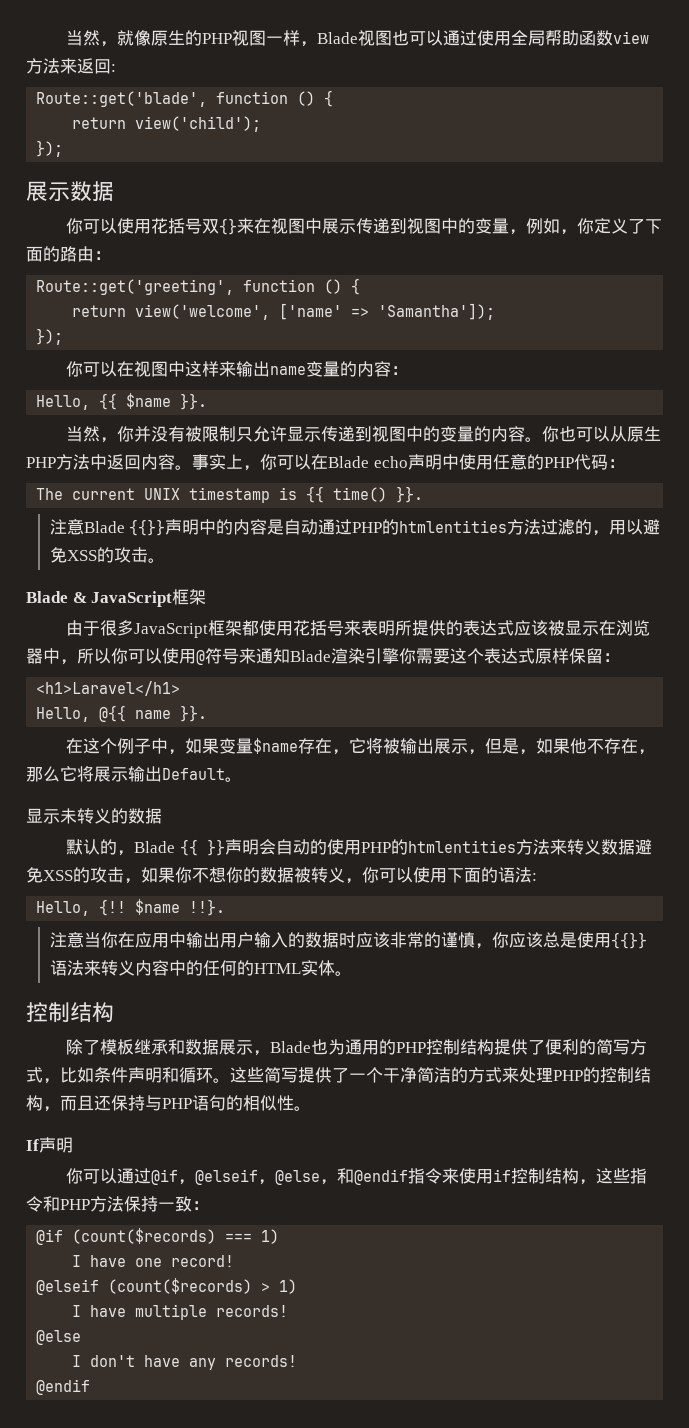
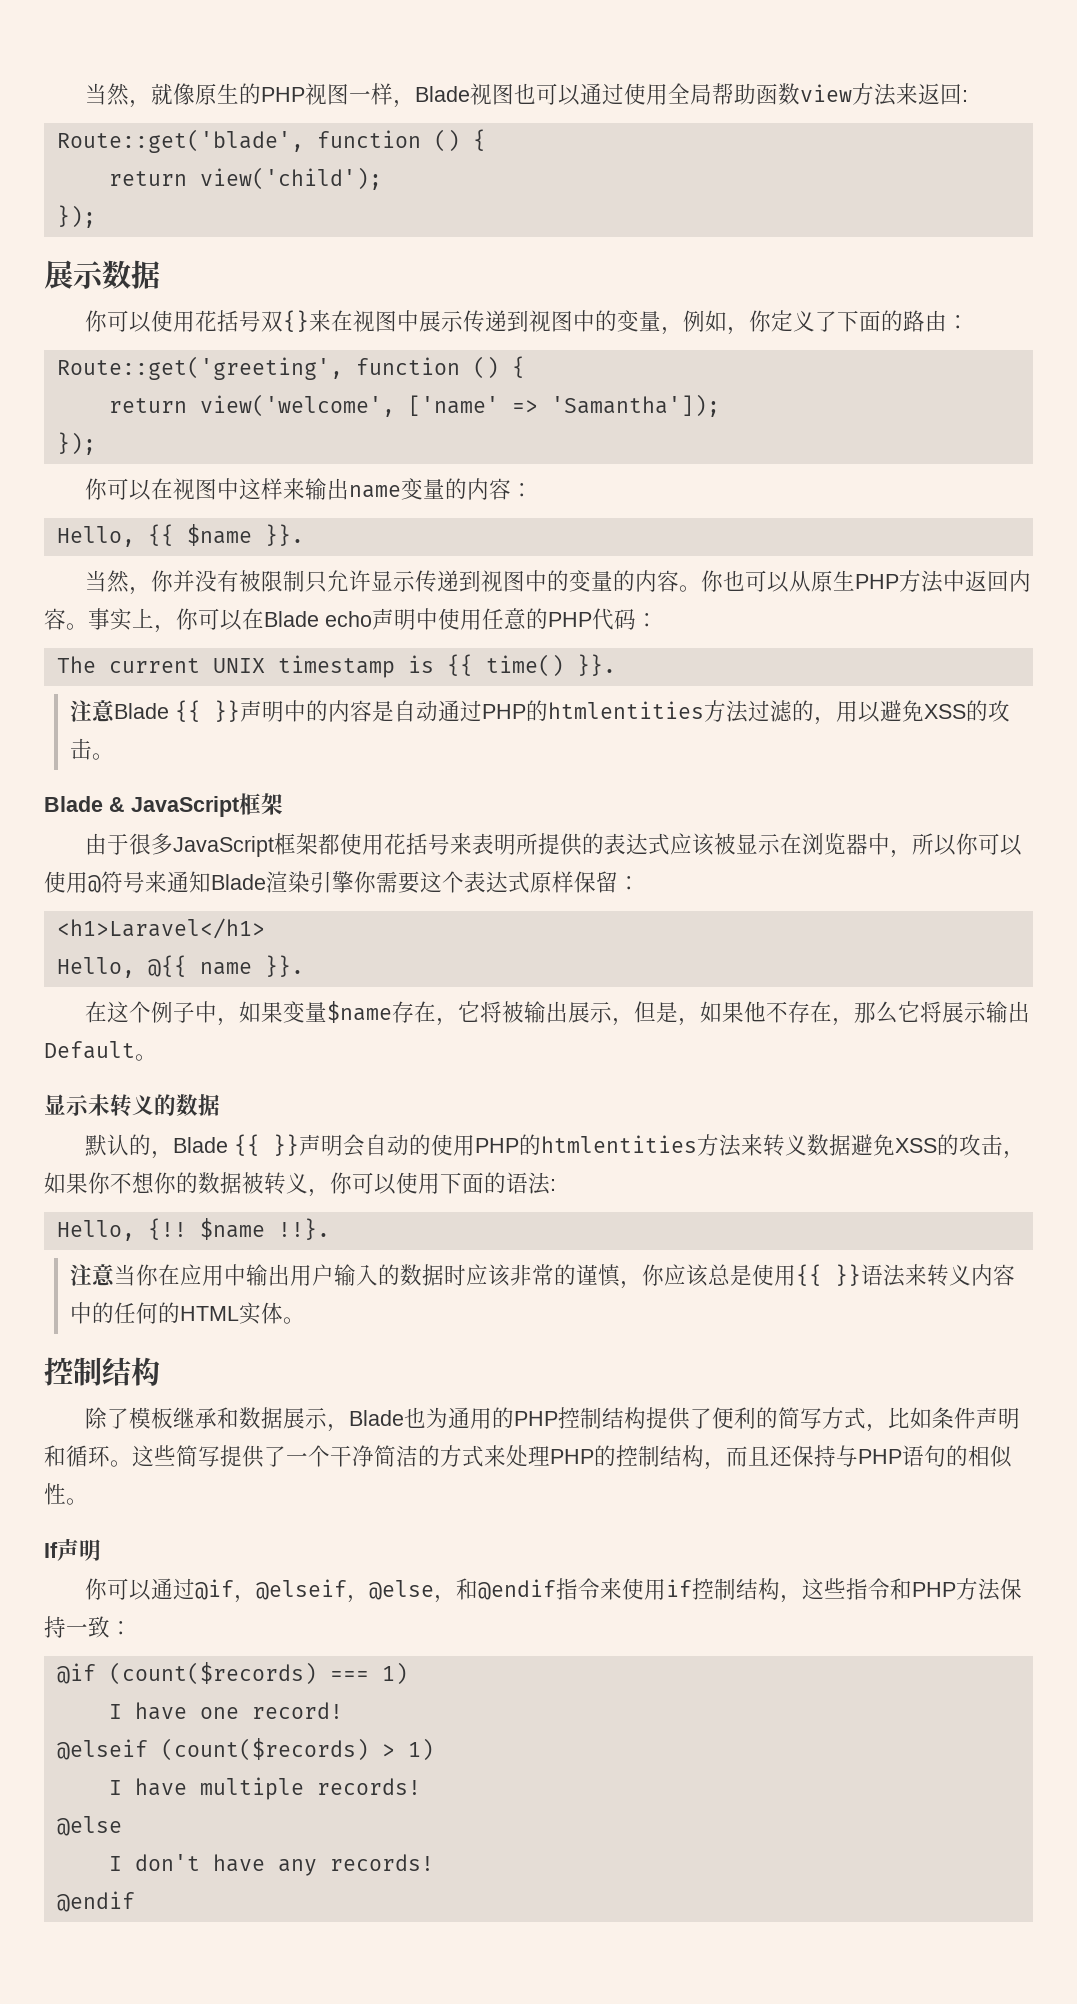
- 注意Blade {{}}声明中的内容是自动通过PHP的htmlentities方法过滤的，用以避免XSS的攻击。
+ 注意Blade {{ }}声明中的内容是自动通过PHP的htmlentities方法过滤的，用以避免XSS的攻击。
- 注意当你在应用中输出用户输入的数据时应该非常的谨慎，你应该总是使用{{}}语法来转义内容中的任何的HTML实体。
+ 注意当你在应用中输出用户输入的数据时应该非常的谨慎，你应该总是使用{{ }}语法来转义内容中的任何的HTML实体。

